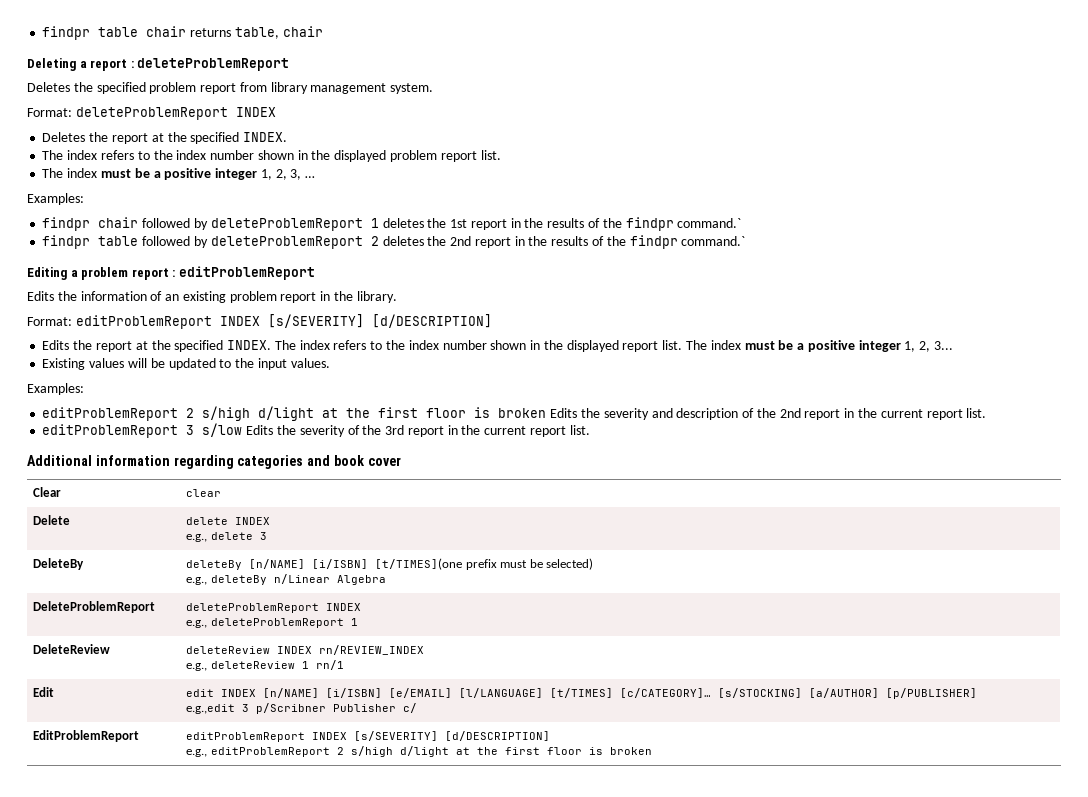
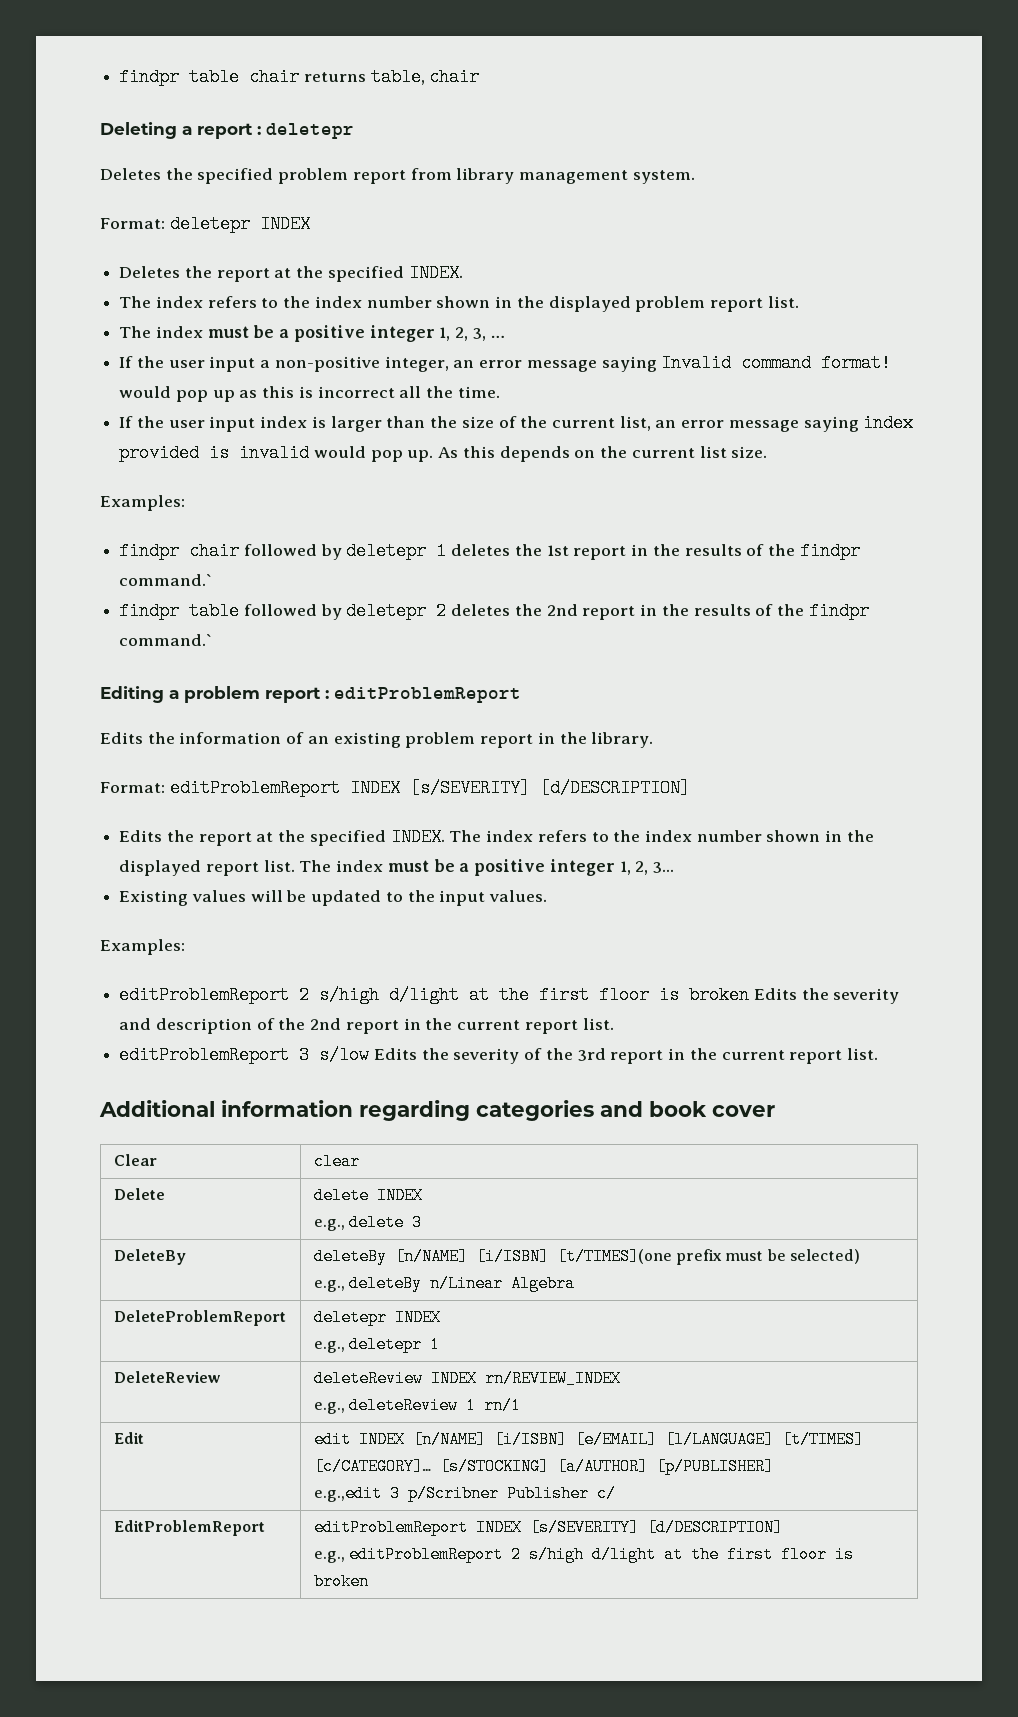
- Deleting a report : deleteProblemReport
+ Deleting a report : deletepr
- Format: deleteProblemReport INDEX
+ Format: deletepr INDEX
+ If the user input a non-positive integer, an error message saying Invalid command format! would pop up as this is incorrect all the time.
+ If the user input index is larger than the size of the current list, an error message saying index provided is invalid would pop up. As this depends on the current list size.
- findpr chair followed by deleteProblemReport 1 deletes the 1st report in the results of the findpr command.`
+ findpr chair followed by deletepr 1 deletes the 1st report in the results of the findpr command.`
- findpr table followed by deleteProblemReport 2 deletes the 2nd report in the results of the findpr command.`
+ findpr table followed by deletepr 2 deletes the 2nd report in the results of the findpr command.`
- DeleteProblemReport | deleteProblemReport INDEX
- e.g., deleteProblemReport 1
+ DeleteProblemReport | deletepr INDEX
+ e.g., deletepr 1

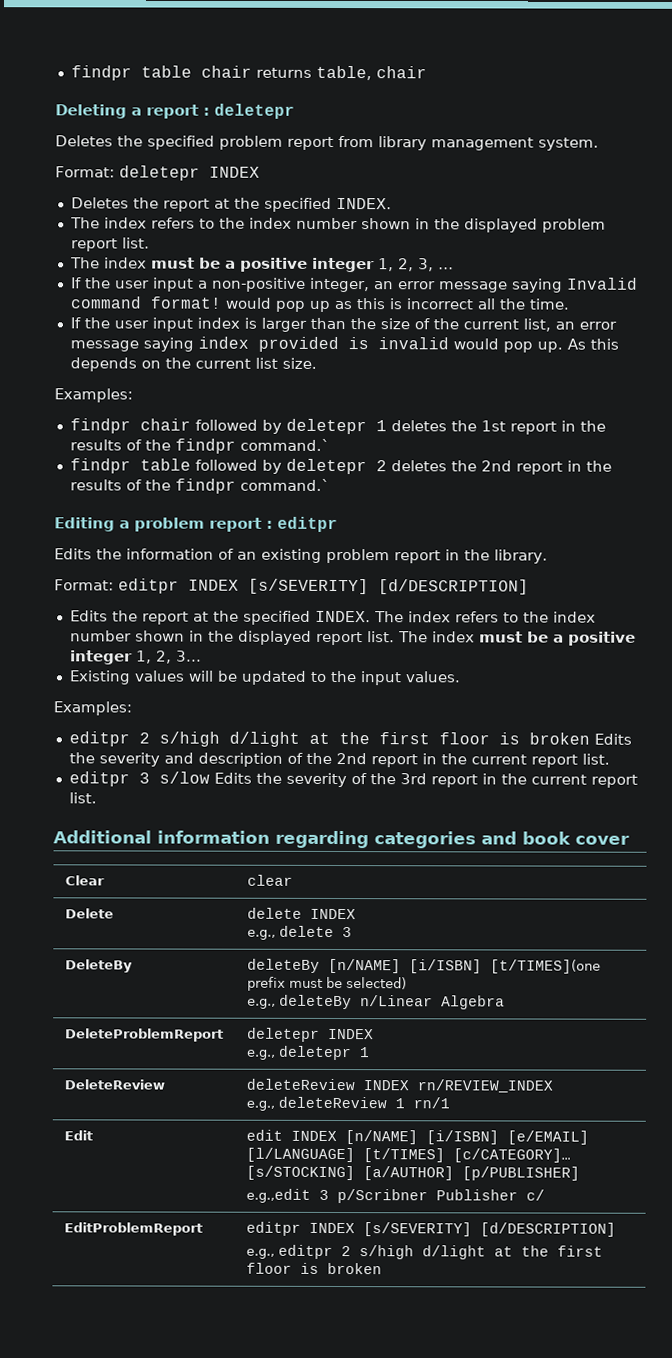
- Editing a problem report : editProblemReport
+ Editing a problem report : editpr
- Format: editProblemReport INDEX [s/SEVERITY] [d/DESCRIPTION]
+ Format: editpr INDEX [s/SEVERITY] [d/DESCRIPTION]
- editProblemReport 2 s/high d/light at the first floor is broken Edits the severity and description of the 2nd report in the current report list.
+ editpr 2 s/high d/light at the first floor is broken Edits the severity and description of the 2nd report in the current report list.
- editProblemReport 3 s/low Edits the severity of the 3rd report in the current report list.
+ editpr 3 s/low Edits the severity of the 3rd report in the current report list.
- EditProblemReport | editProblemReport INDEX [s/SEVERITY] [d/DESCRIPTION]
- e.g., editProblemReport 2 s/high d/light at the first floor is broken
+ EditProblemReport | editpr INDEX [s/SEVERITY] [d/DESCRIPTION]
+ e.g., editpr 2 s/high d/light at the first floor is broken

